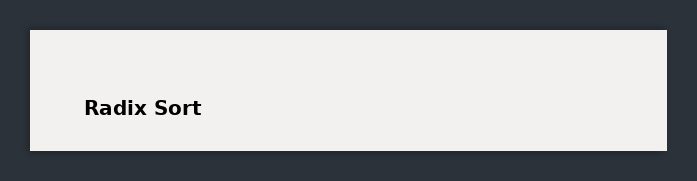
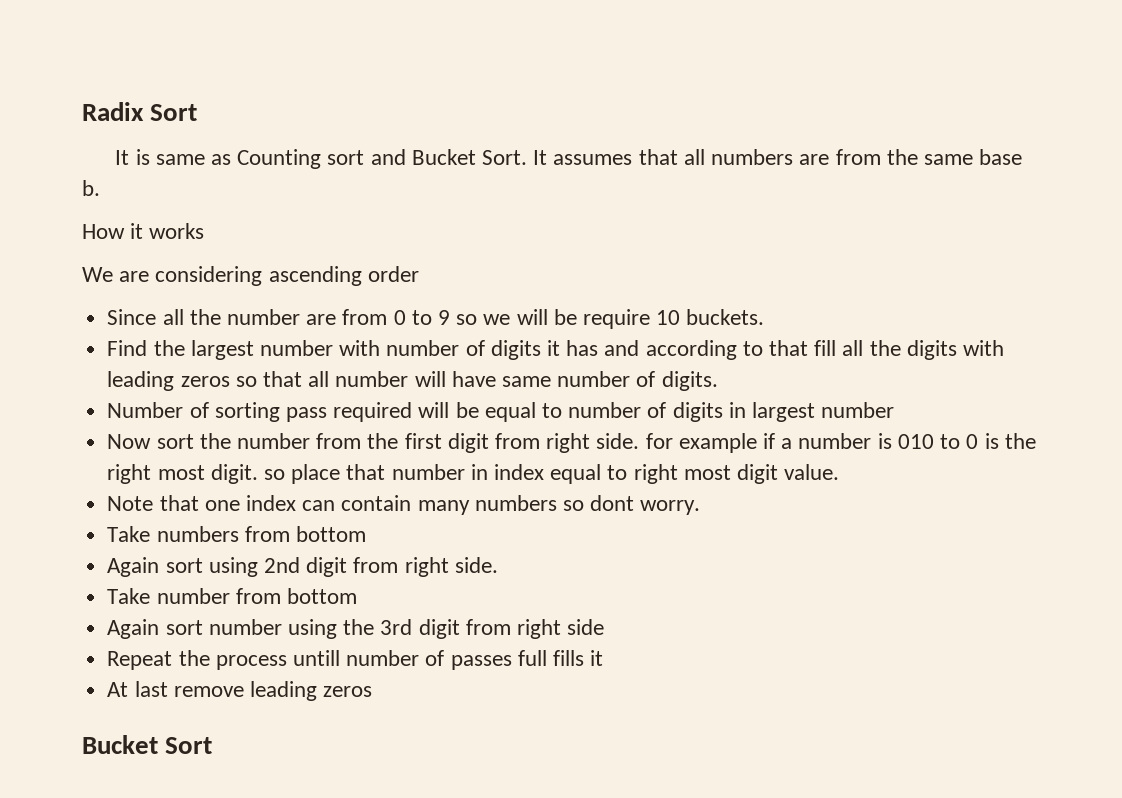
+ It is same as Counting sort and Bucket Sort. It assumes that all numbers are from the same base b.
+ How it works
+ We are considering ascending order
+ Since all the number are from 0 to 9 so we will be require 10 buckets.
+ Find the largest number with number of digits it has and according to that fill all the digits with leading zeros so that all number will have same number of digits.
+ Number of sorting pass required will be equal to number of digits in largest number
+ Now sort the number from the first digit from right side. for example if a number is 010 to 0 is the right most digit. so place that number in index equal to right most digit value.
+ Note that one index can contain many numbers so dont worry.
+ Take numbers from bottom
+ Again sort using 2nd digit from right side.
+ Take number from bottom
+ Again sort number using the 3rd digit from right side
+ Repeat the process untill number of passes full fills it
+ At last remove leading zeros
+ Bucket Sort

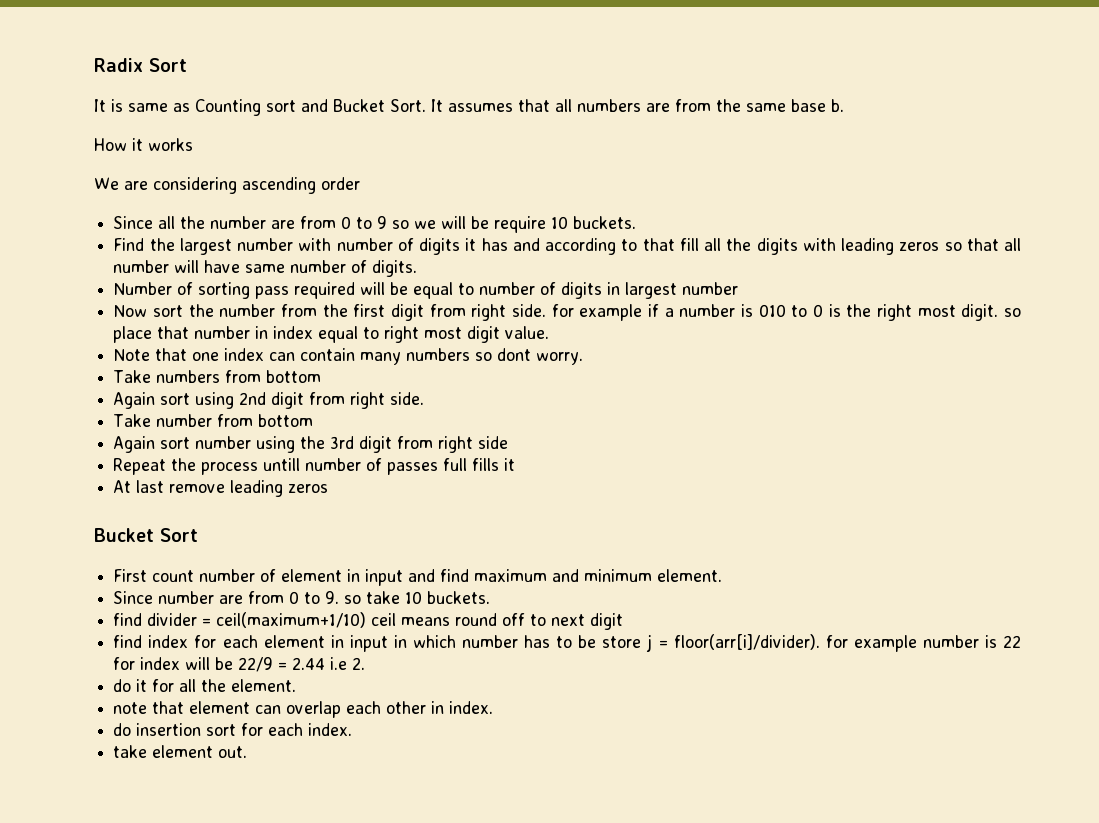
+ First count number of element in input and find maximum and minimum element.
+ Since number are from 0 to 9. so take 10 buckets.
+ find divider = ceil(maximum+1/10) ceil means round off to next digit
+ find index for each element in input in which number has to be store j = floor(arr[i]/divider). for example number is 22 for index will be 22/9 = 2.44 i.e 2.
+ do it for all the element.
+ note that element can overlap each other in index.
+ do insertion sort for each index.
+ take element out.

